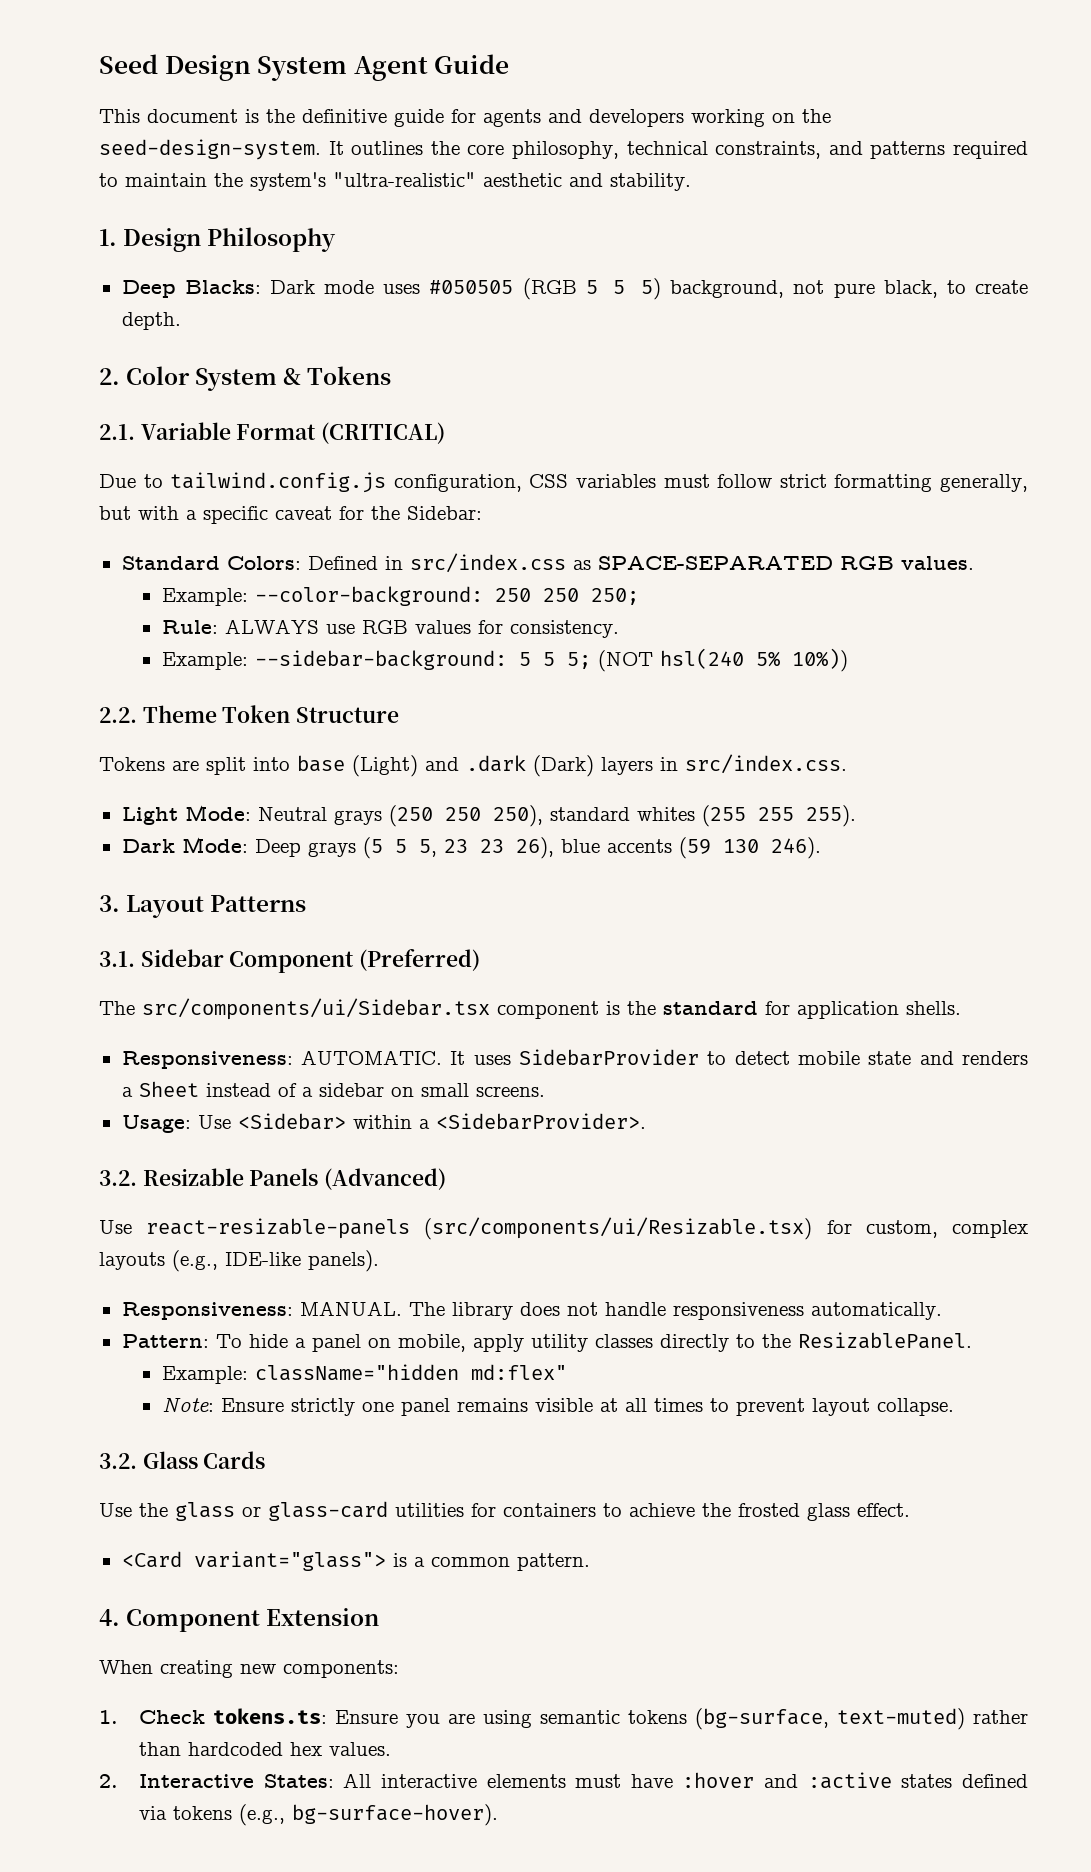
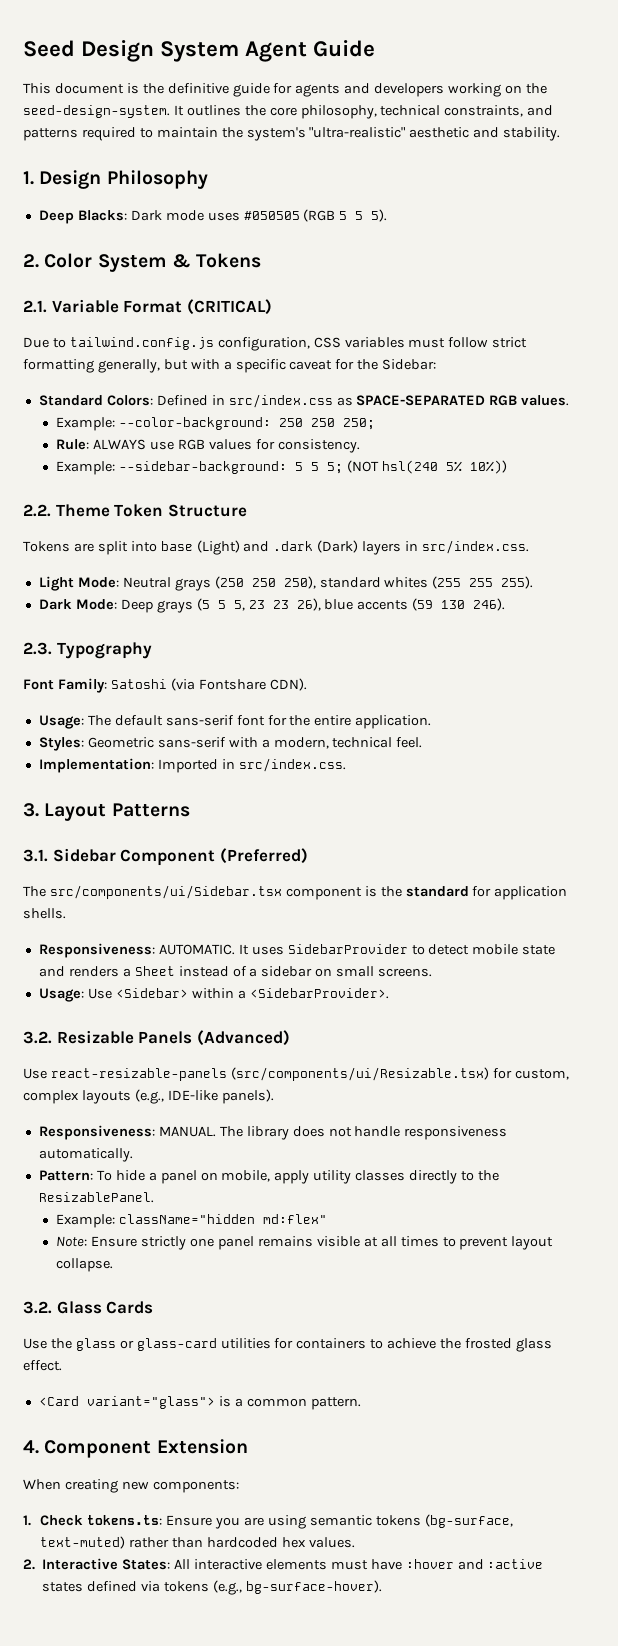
- Deep Blacks: Dark mode uses #050505 (RGB 5 5 5) background, not pure black, to create depth.
+ Deep Blacks: Dark mode uses #050505 (RGB 5 5 5).
+ 2.3. Typography
+ Font Family: Satoshi (via Fontshare CDN).
+ Usage: The default sans-serif font for the entire application.
+ Styles: Geometric sans-serif with a modern, technical feel.
+ Implementation: Imported in src/index.css.

